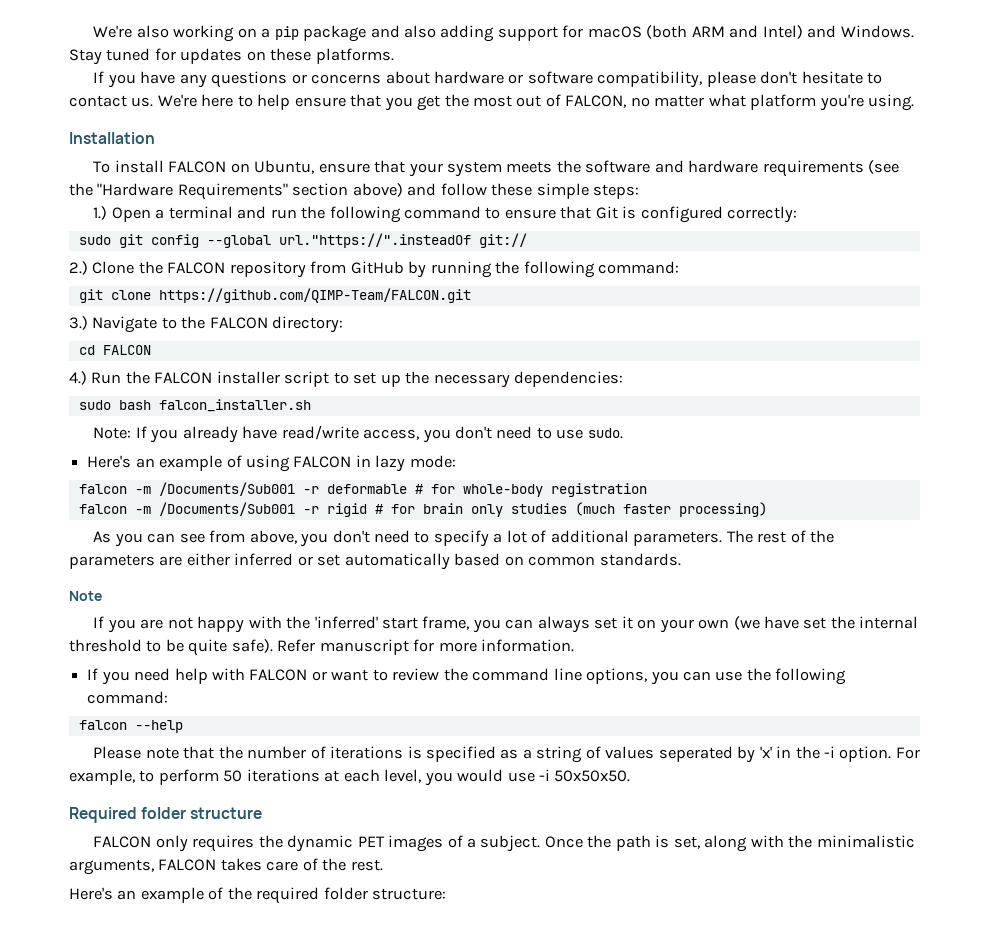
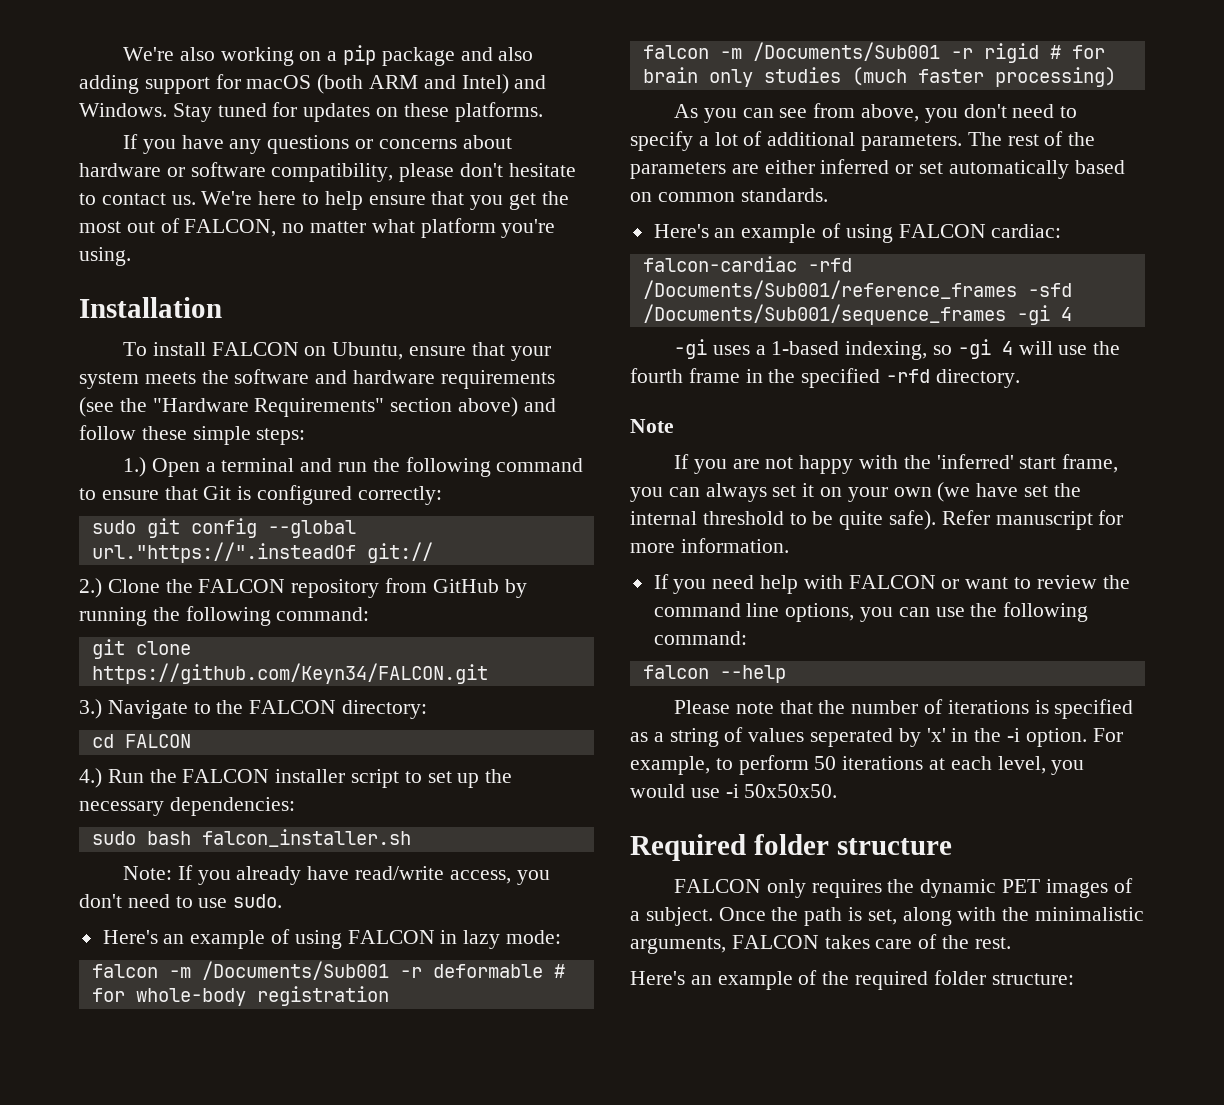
- git clone https://github.com/QIMP-Team/FALCON.git
+ git clone https://github.com/Keyn34/FALCON.git
+ Here's an example of using FALCON cardiac:
+ falcon-cardiac -rfd /Documents/Sub001/reference_frames -sfd /Documents/Sub001/sequence_frames -gi 4
+ -gi uses a 1-based indexing, so -gi 4 will use the fourth frame in the specified -rfd directory.

